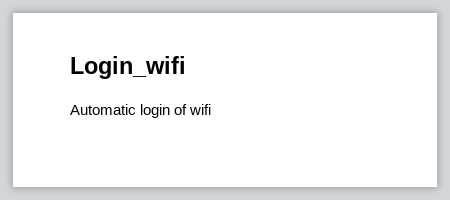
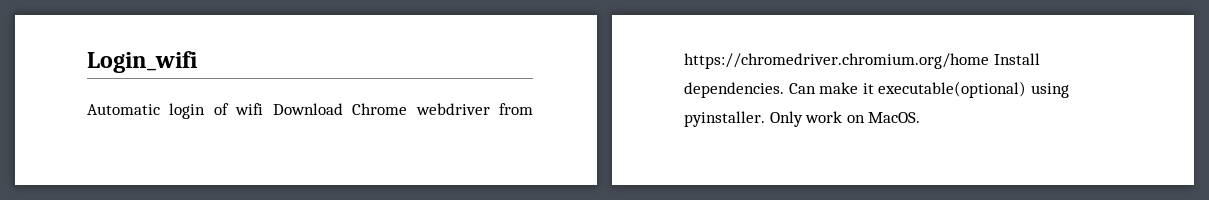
- Automatic login of wifi
+ Automatic login of wifi Download Chrome webdriver from https://chromedriver.chromium.org/home Install dependencies. Can make it executable(optional) using pyinstaller. Only work on MacOS.

